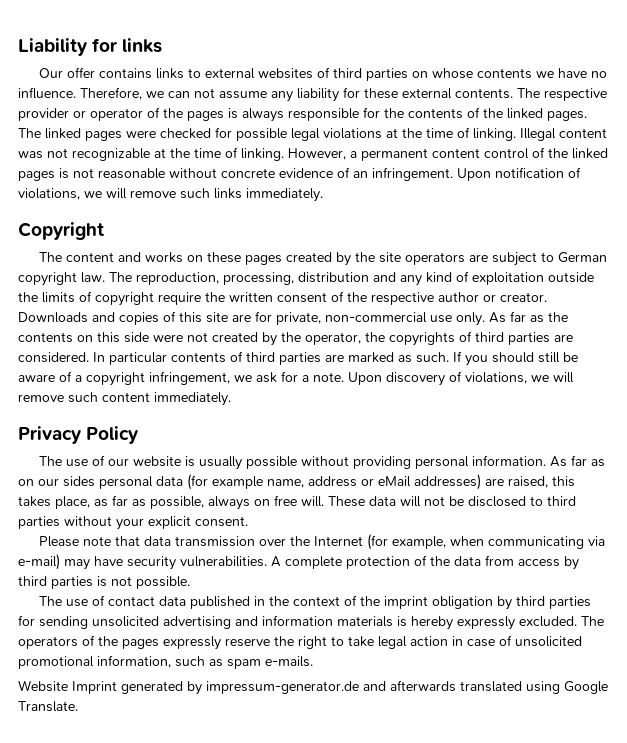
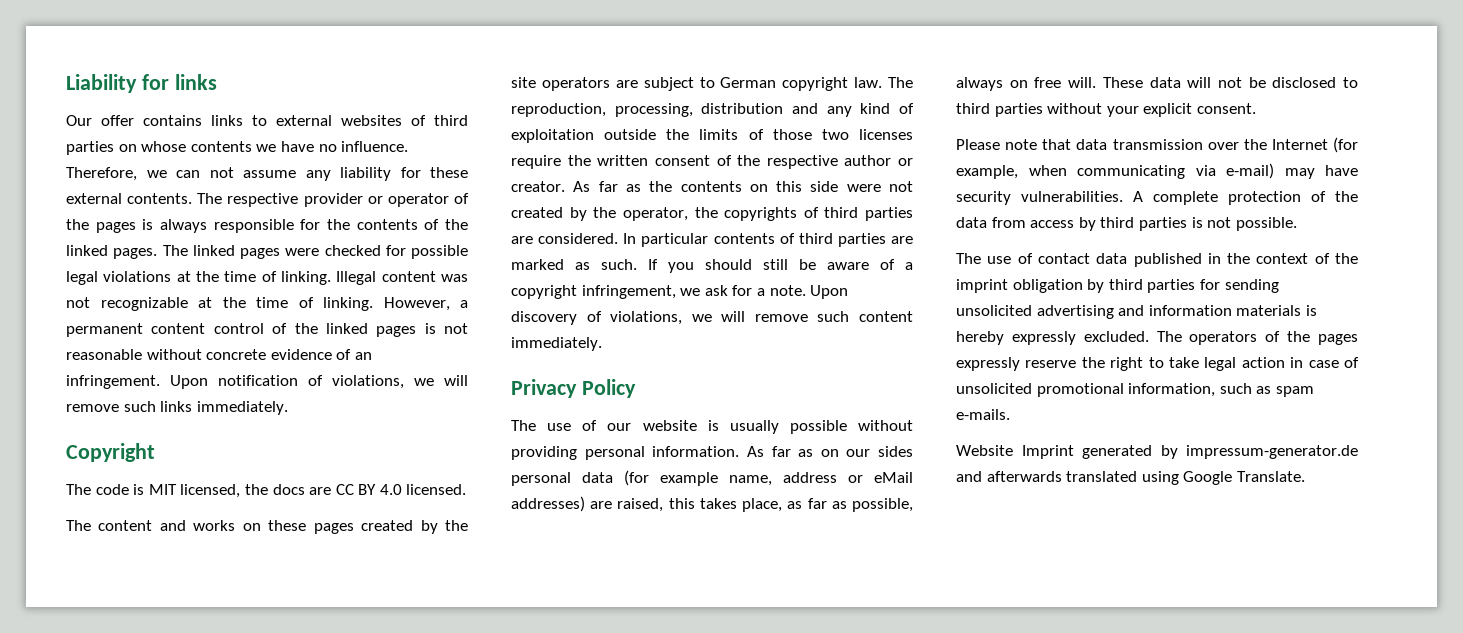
+ The code is MIT licensed, the docs are CC BY 4.0 licensed.
- The reproduction, processing, distribution and any kind of exploitation outside the limits of copyright require the written consent of the respective author or creator.
+ The reproduction, processing, distribution and any kind of exploitation outside the limits of those two licenses require the written consent of the respective author or creator.
- Downloads and copies of this site are for private, non-commercial use only.

